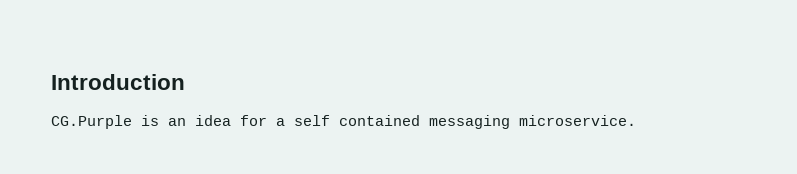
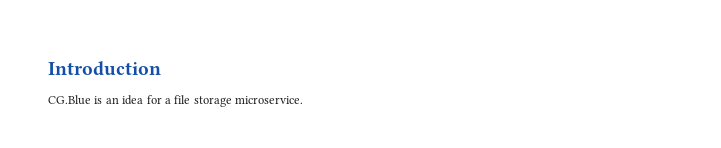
- CG.Purple is an idea for a self contained messaging microservice.
+ CG.Blue is an idea for a file storage microservice.

